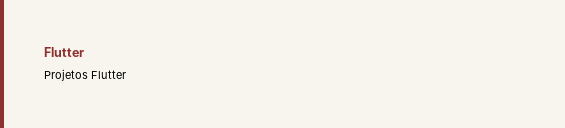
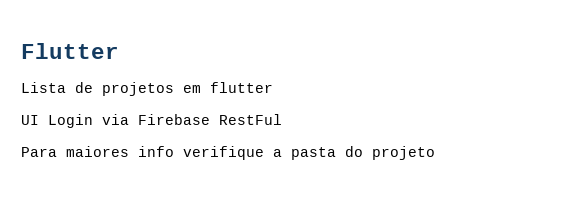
- Projetos Flutter
+ Lista de projetos em flutter
+ UI Login via Firebase RestFul
+ Para maiores info verifique a pasta do projeto

